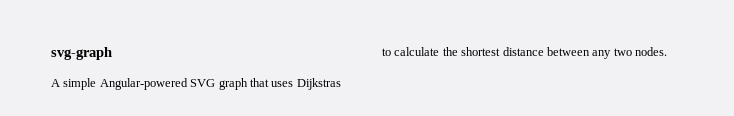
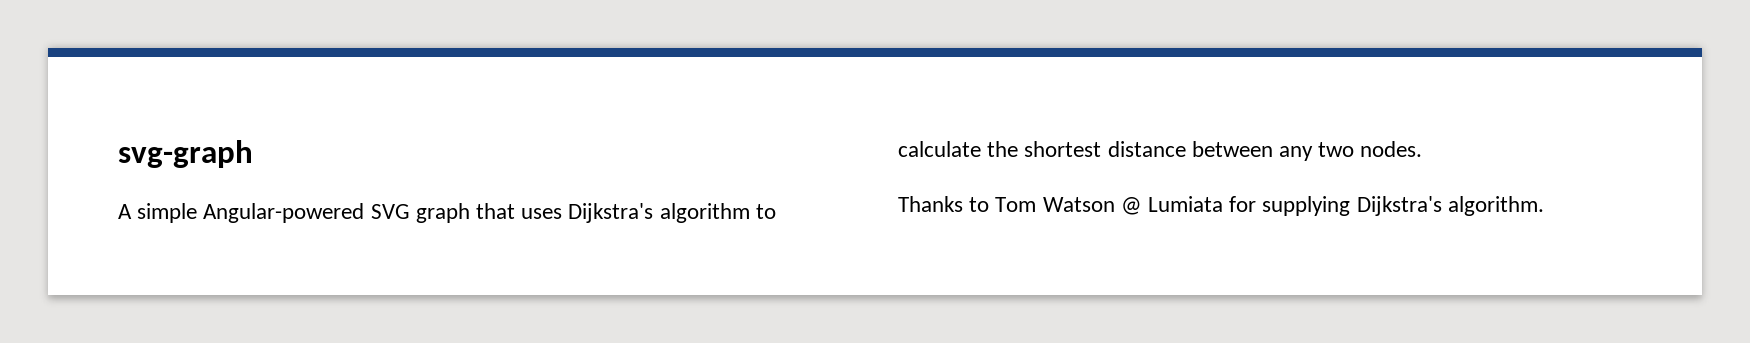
- A simple Angular-powered SVG graph that uses Dijkstras to calculate the shortest distance between any two nodes.
+ A simple Angular-powered SVG graph that uses Dijkstra's algorithm to calculate the shortest distance between any two nodes.
+ Thanks to Tom Watson @ Lumiata for supplying Dijkstra's algorithm.

